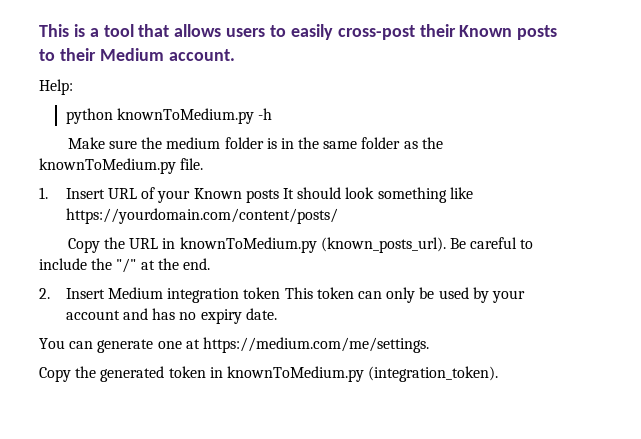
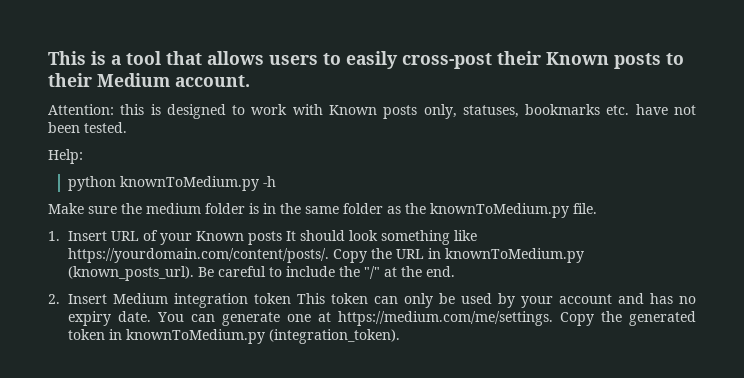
+ Attention: this is designed to work with Known posts only, statuses, bookmarks etc. have not been tested.
- 1. Insert URL of your Known posts It should look something like https://yourdomain.com/content/posts/
- Copy the URL in knownToMedium.py (known_posts_url).
+ 1. Insert URL of your Known posts It should look something like https://yourdomain.com/content/posts/. Copy the URL in knownToMedium.py (known_posts_url).
- 2. Insert Medium integration token This token can only be used by your account and has no expiry date.
- You can generate one at https://medium.com/me/settings.
- Copy the generated token in knownToMedium.py (integration_token).
+ 2. Insert Medium integration token This token can only be used by your account and has no expiry date. You can generate one at https://medium.com/me/settings. Copy the generated token in knownToMedium.py (integration_token).

